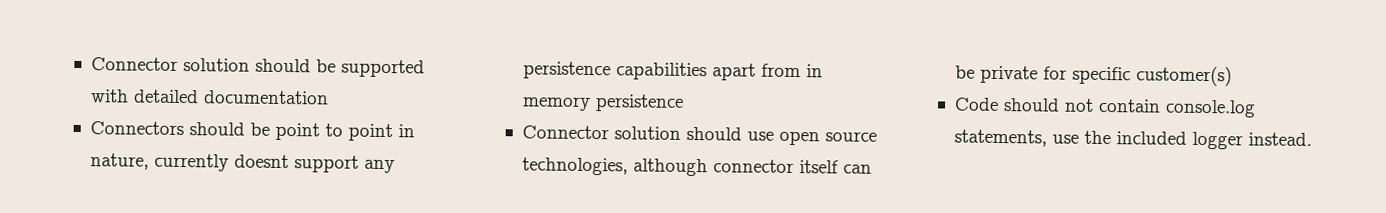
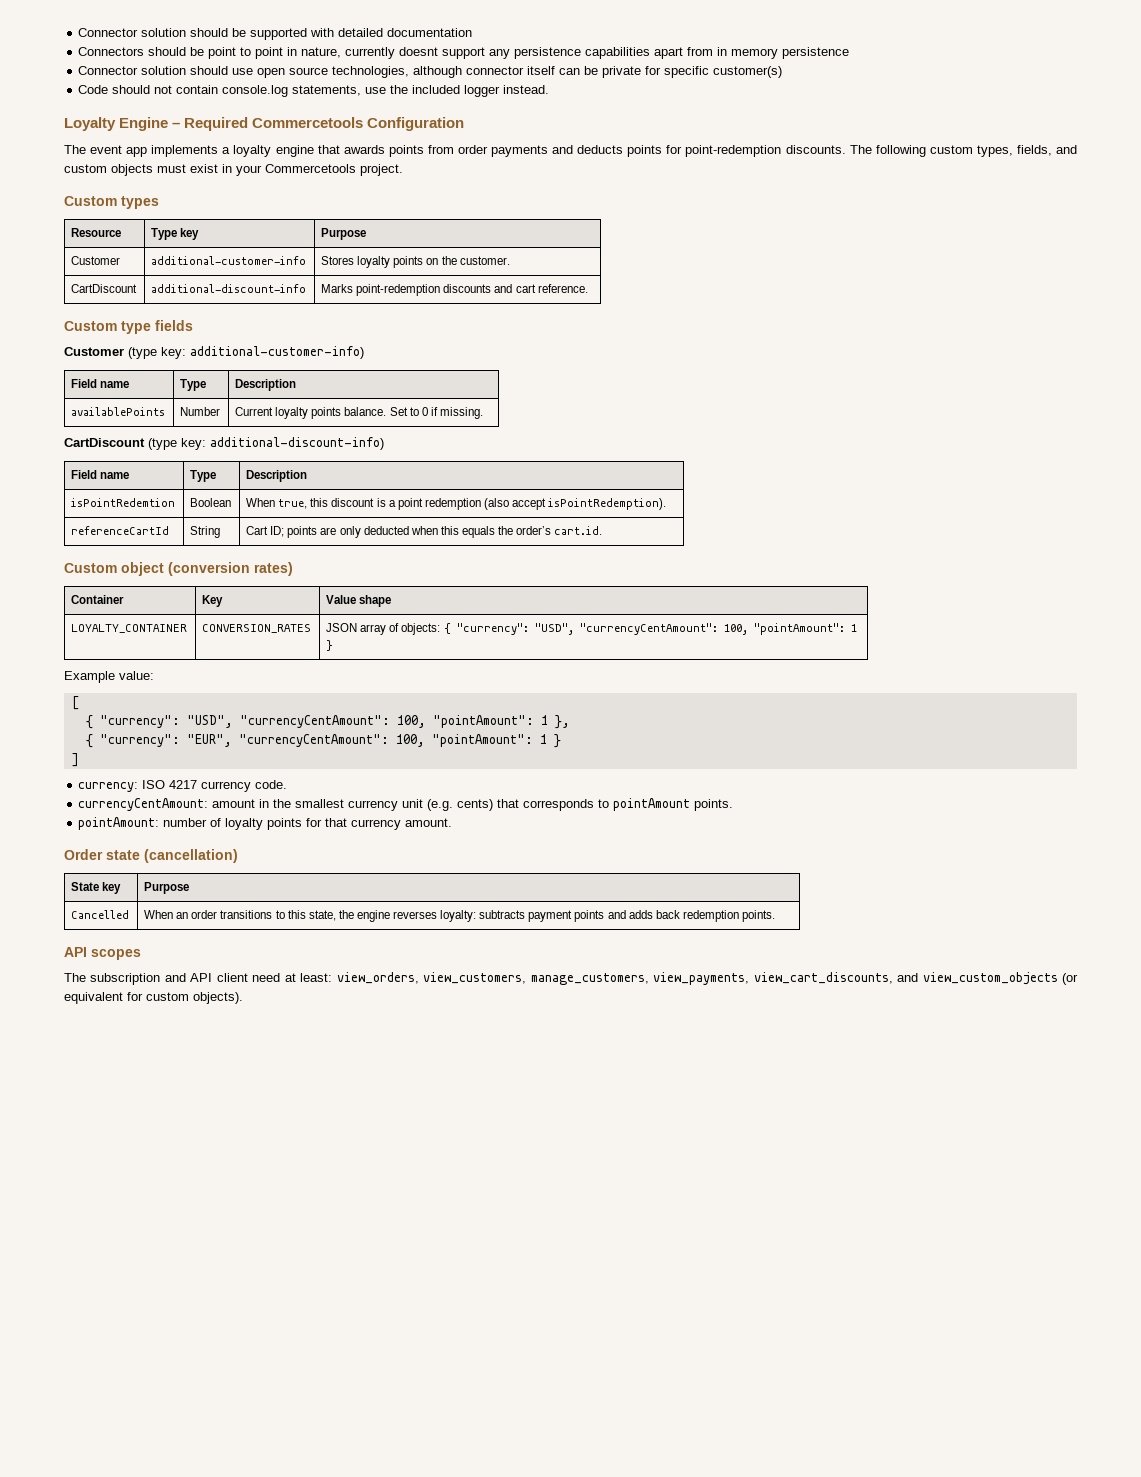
+ Loyalty Engine – Required Commercetools Configuration
+ The event app implements a loyalty engine that awards points from order payments and deducts points for point-redemption discounts. The following custom types, fields, and custom objects must exist in your Commercetools project.
+ Custom types
+ Resource | Type key | Purpose
+ Customer | additional-customer-info | Stores loyalty points on the customer.
+ CartDiscount | additional-discount-info | Marks point-redemption discounts and cart reference.
+ Custom type fields
+ Customer (type key: additional-customer-info)
+ Field name | Type | Description
+ availablePoints | Number | Current loyalty points balance. Set to 0 if missing.
+ CartDiscount (type key: additional-discount-info)
+ Field name | Type | Description
+ isPointRedemtion | Boolean | When true, this discount is a point redemption (also accept isPointRedemption).
+ referenceCartId | String | Cart ID; points are only deducted when this equals the order’s cart.id.
+ Custom object (conversion rates)
+ Container | Key | Value shape
+ LOYALTY_CONTAINER | CONVERSION_RATES | JSON array of objects: { "currency": "USD", "currencyCentAmount": 100, "pointAmount": 1 }
+ Example value:
+ [
+ { "currency": "USD", "currencyCentAmount": 100, "pointAmount": 1 },
+ { "currency": "EUR", "currencyCentAmount": 100, "pointAmount": 1 }
+ ]
+ currency: ISO 4217 currency code.
+ currencyCentAmount: amount in the smallest currency unit (e.g. cents) that corresponds to pointAmount points.
+ pointAmount: number of loyalty points for that currency amount.
+ Order state (cancellation)
+ State key | Purpose
+ Cancelled | When an order transitions to this state, the engine reverses loyalty: subtracts payment points and adds back redemption points.
+ API scopes
+ The subscription and API client need at least: view_orders, view_customers, manage_customers, view_payments, view_cart_discounts, and view_custom_objects (or equivalent for custom objects).

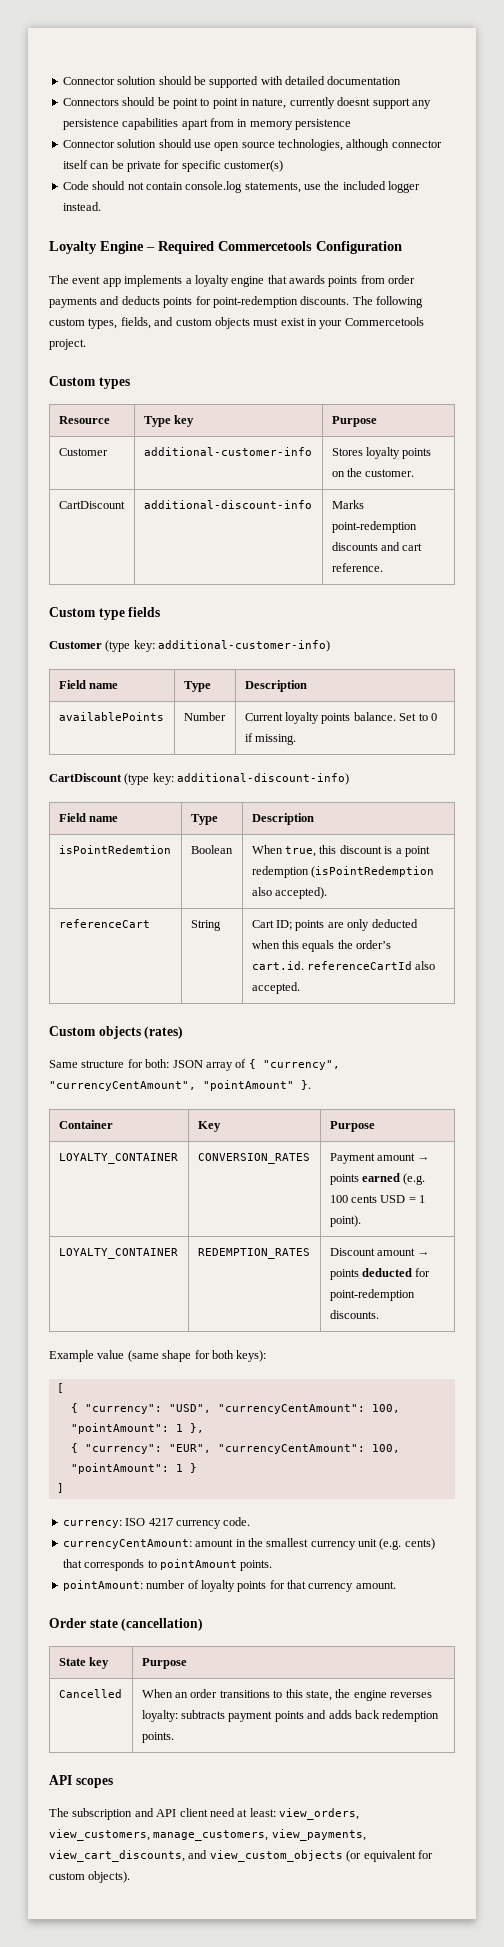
- isPointRedemtion | Boolean | When true, this discount is a point redemption (also accept isPointRedemption).
- referenceCartId | String | Cart ID; points are only deducted when this equals the order’s cart.id.
- Custom object (conversion rates)
+ isPointRedemtion | Boolean | When true, this discount is a point redemption (isPointRedemption also accepted).
+ referenceCart | String | Cart ID; points are only deducted when this equals the order’s cart.id. referenceCartId also accepted.
+ Custom objects (rates)
+ Same structure for both: JSON array of { "currency", "currencyCentAmount", "pointAmount" }.
- Container | Key | Value shape
+ Container | Key | Purpose
- LOYALTY_CONTAINER | CONVERSION_RATES | JSON array of objects: { "currency": "USD", "currencyCentAmount": 100, "pointAmount": 1 }
- Example value:
+ LOYALTY_CONTAINER | CONVERSION_RATES | Payment amount → points earned (e.g. 100 cents USD = 1 point).
+ LOYALTY_CONTAINER | REDEMPTION_RATES | Discount amount → points deducted for point-redemption discounts.
+ Example value (same shape for both keys):

